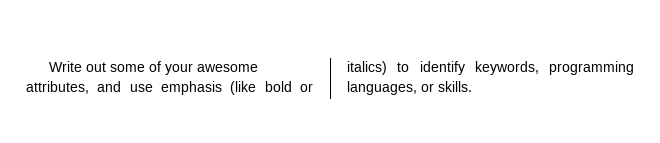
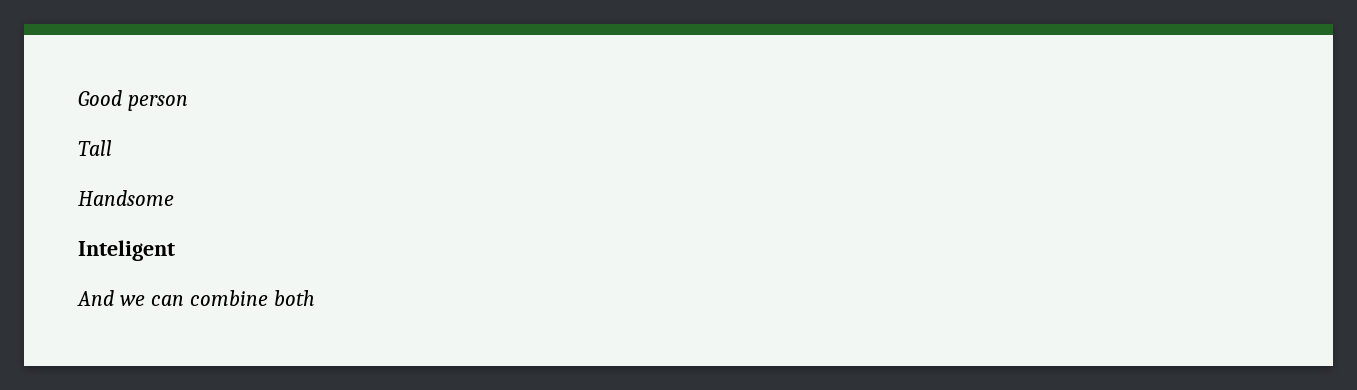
- Write out some of your awesome attributes, and use emphasis (like bold or italics) to identify keywords, programming languages, or skills.
+ Good person
+ Tall
+ Handsome
+ Inteligent
+ And we can combine both

